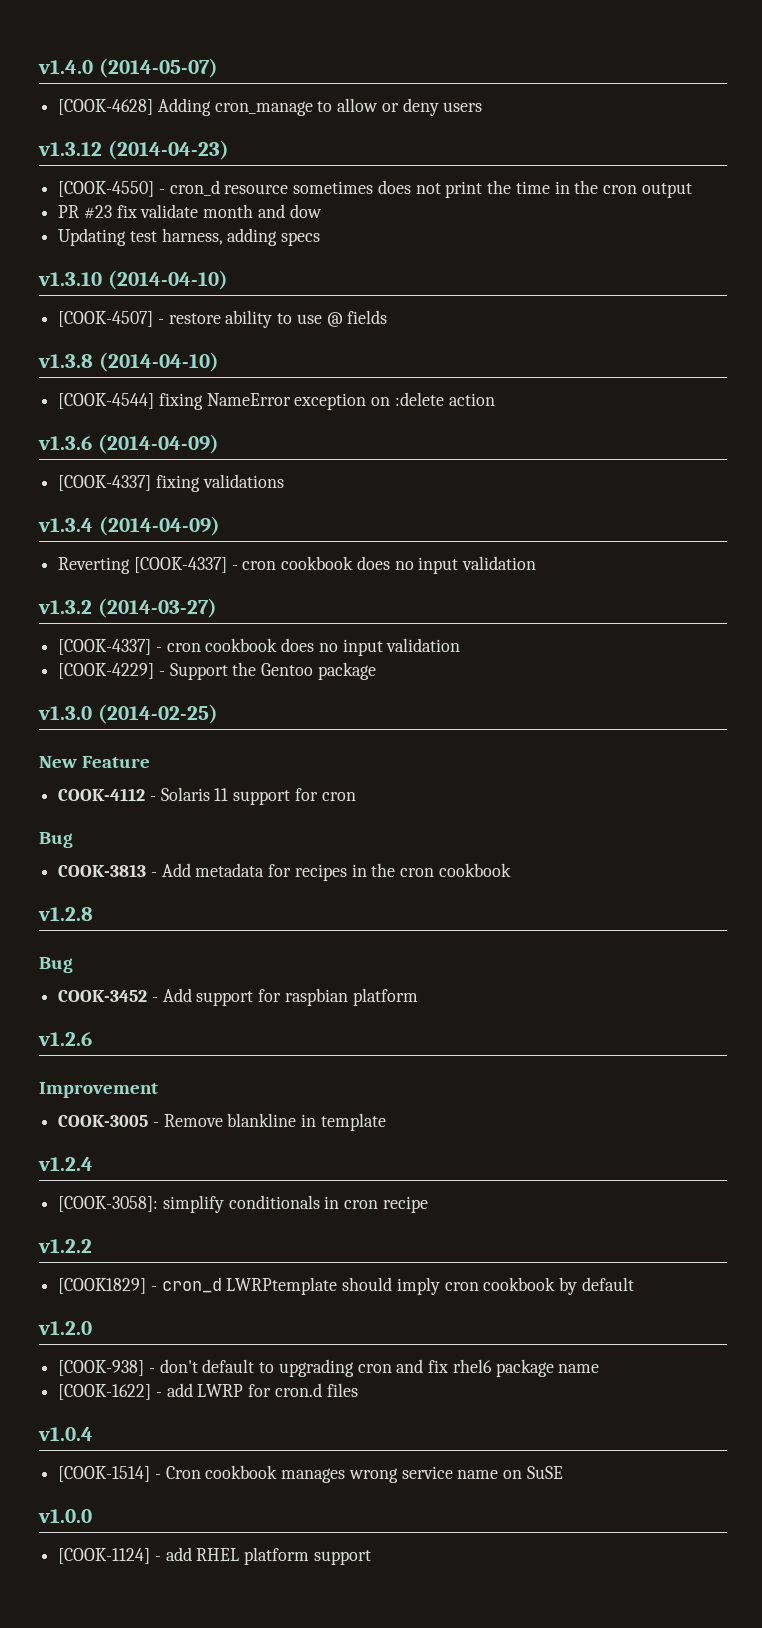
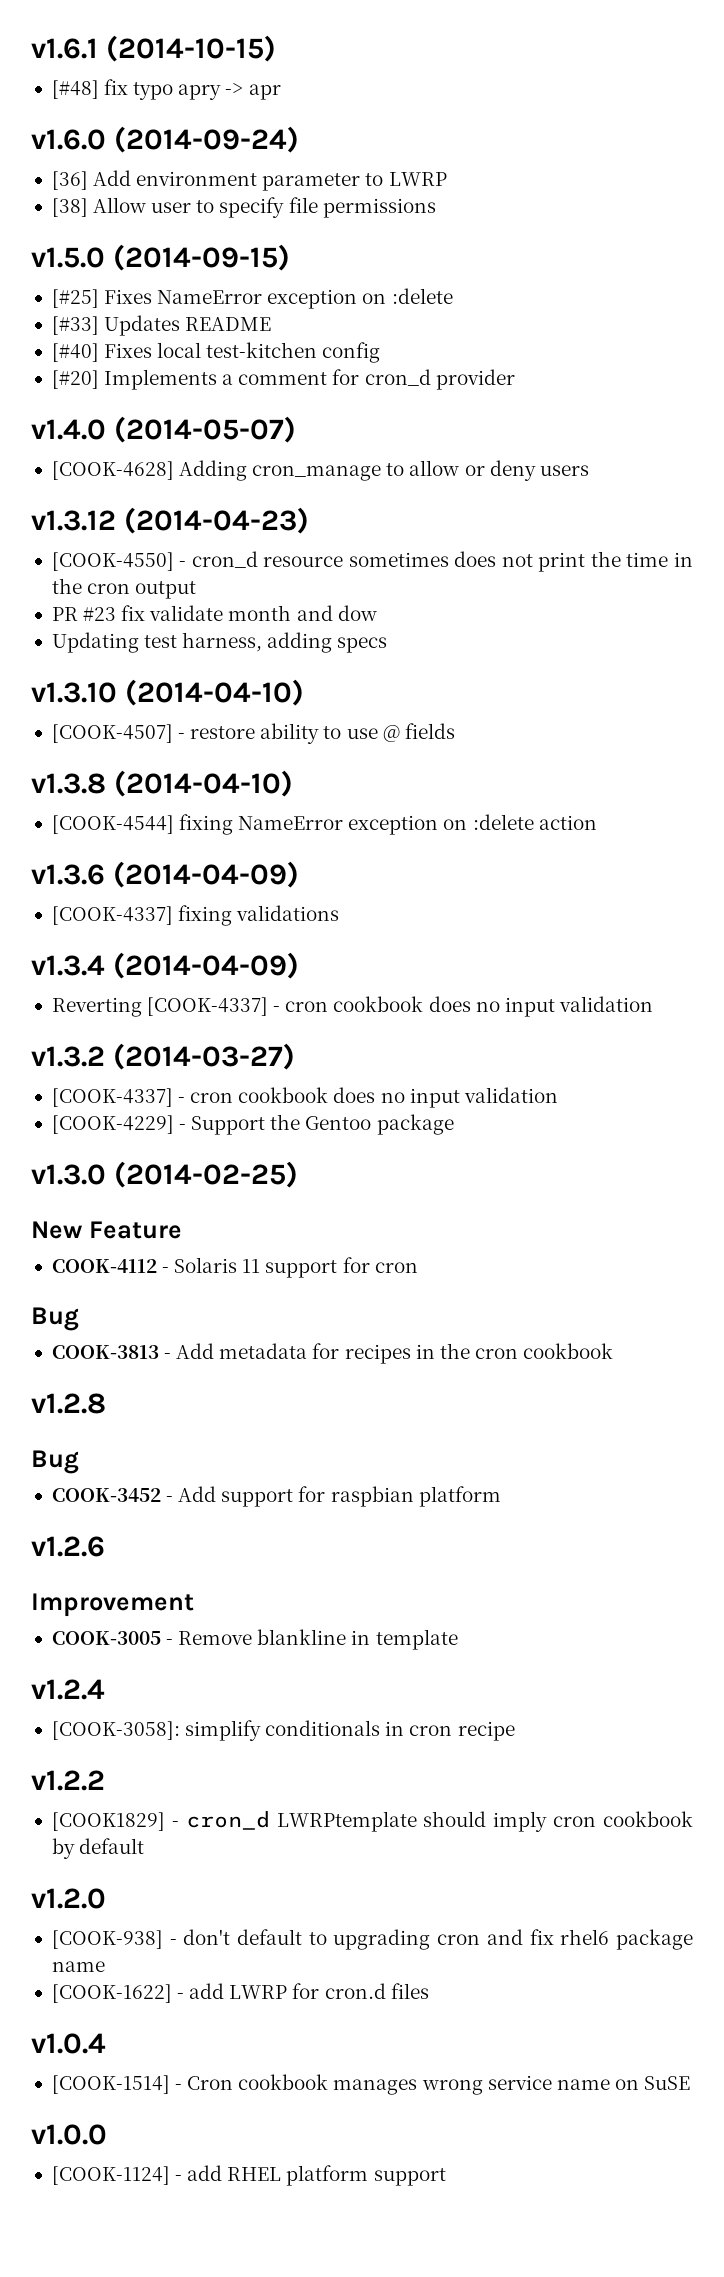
+ v1.6.1 (2014-10-15)
+ [#48] fix typo apry -> apr
+ v1.6.0 (2014-09-24)
+ [36] Add environment parameter to LWRP
+ [38] Allow user to specify file permissions
+ v1.5.0 (2014-09-15)
+ [#25] Fixes NameError exception on :delete
+ [#33] Updates README
+ [#40] Fixes local test-kitchen config
+ [#20] Implements a comment for cron_d provider

